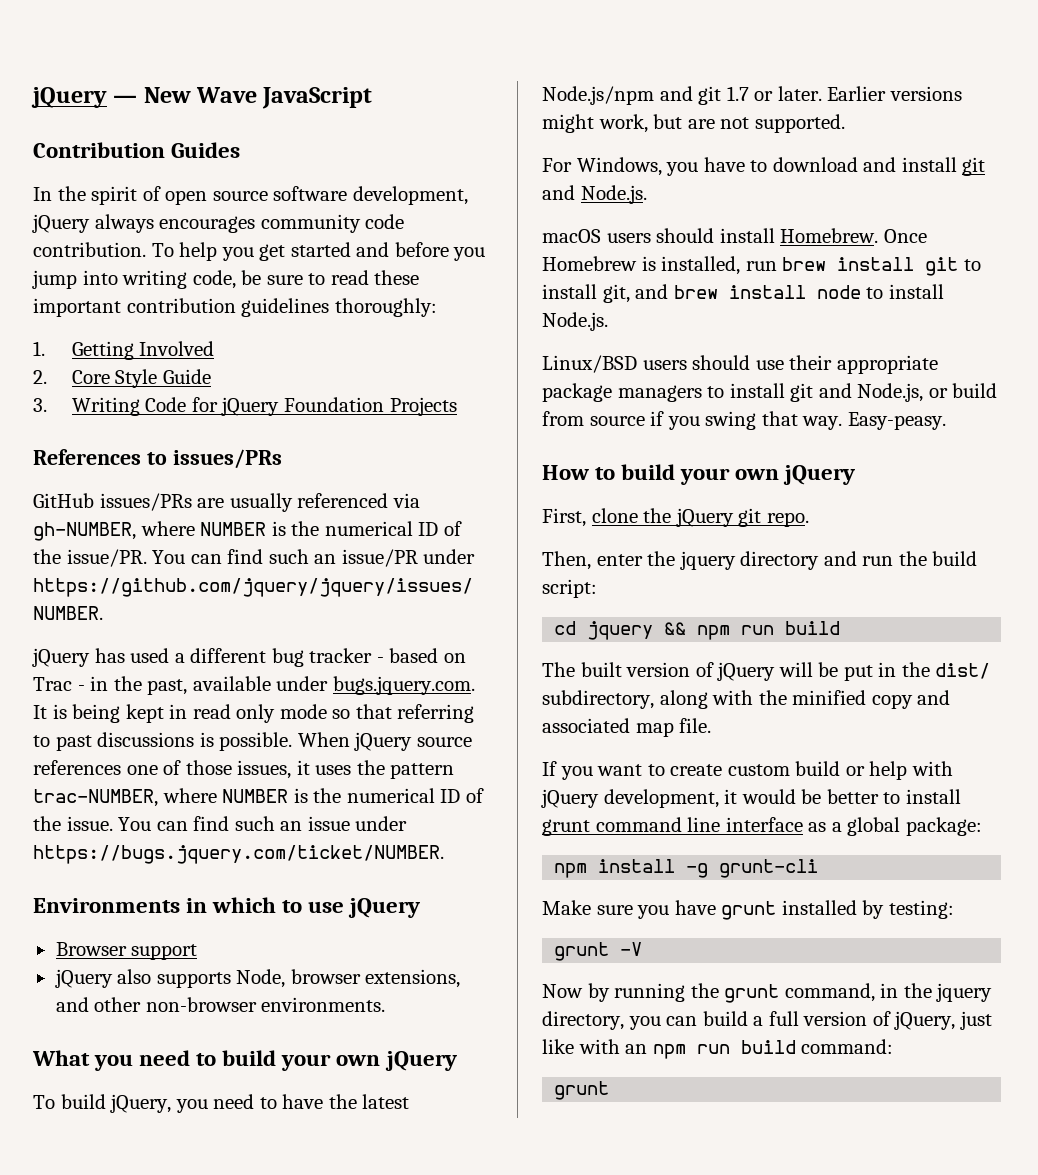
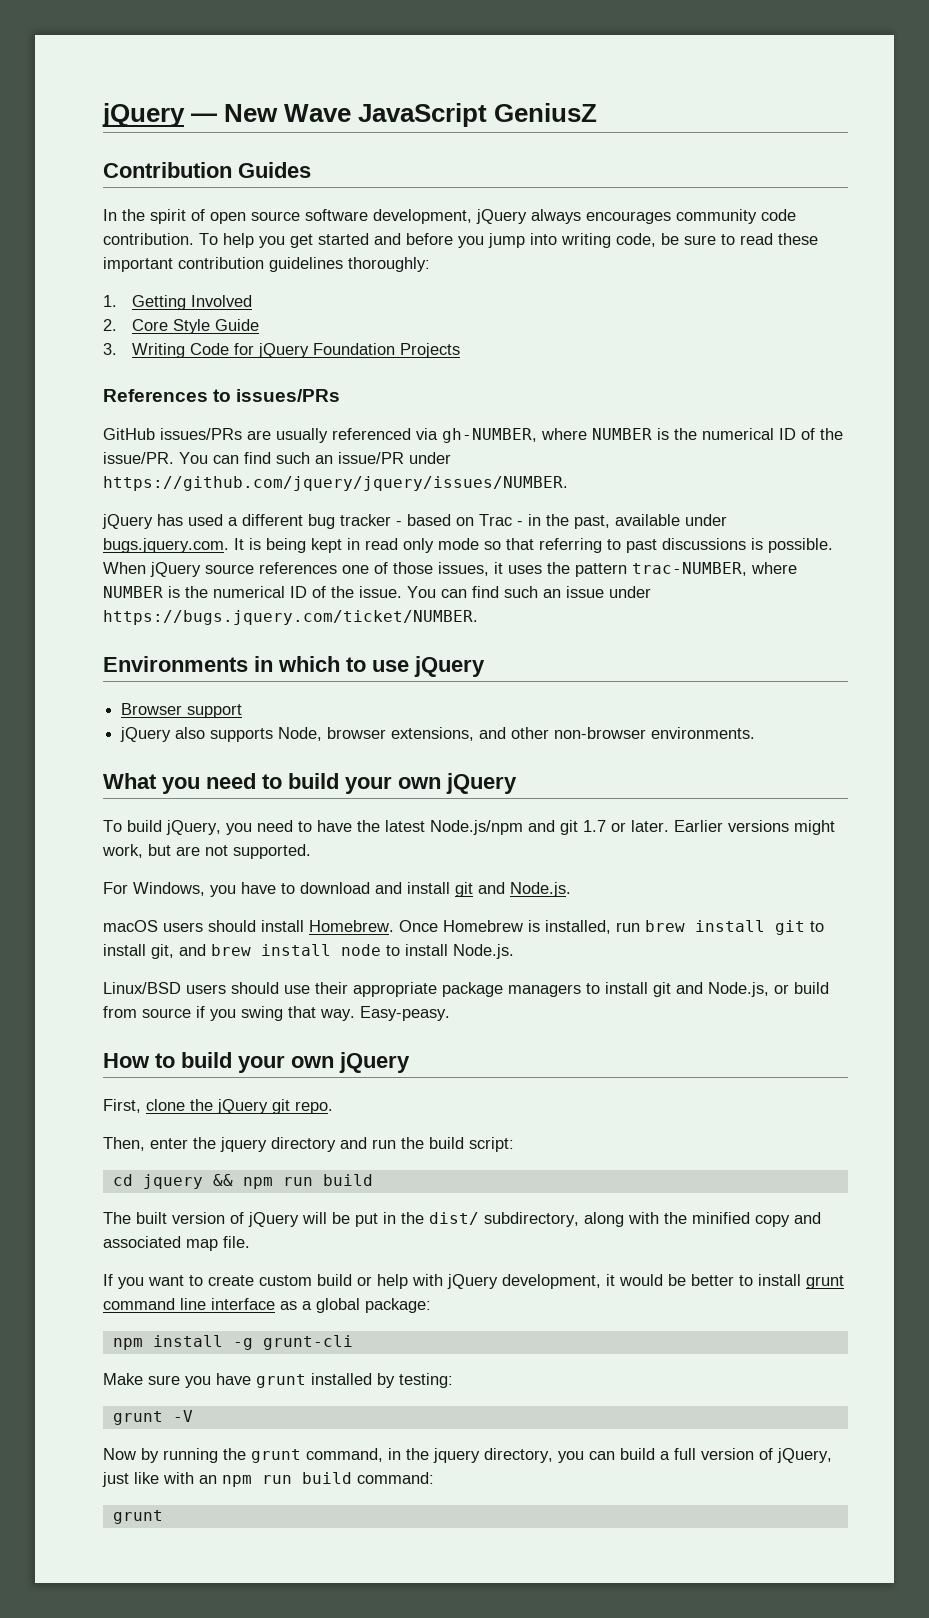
- jQuery — New Wave JavaScript
+ jQuery — New Wave JavaScript GeniusZ

